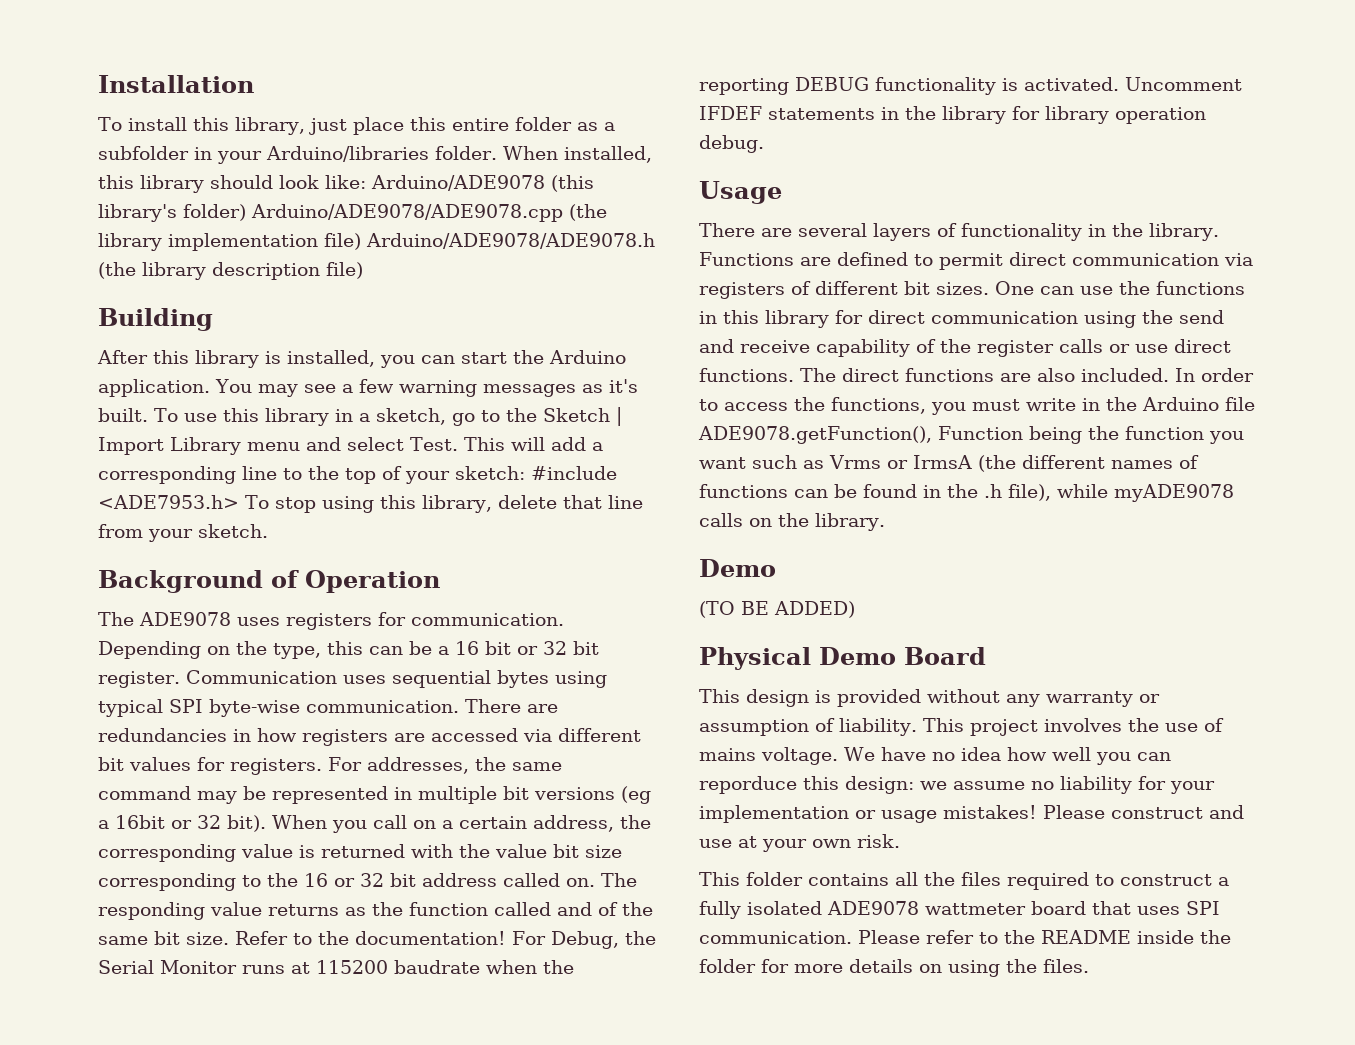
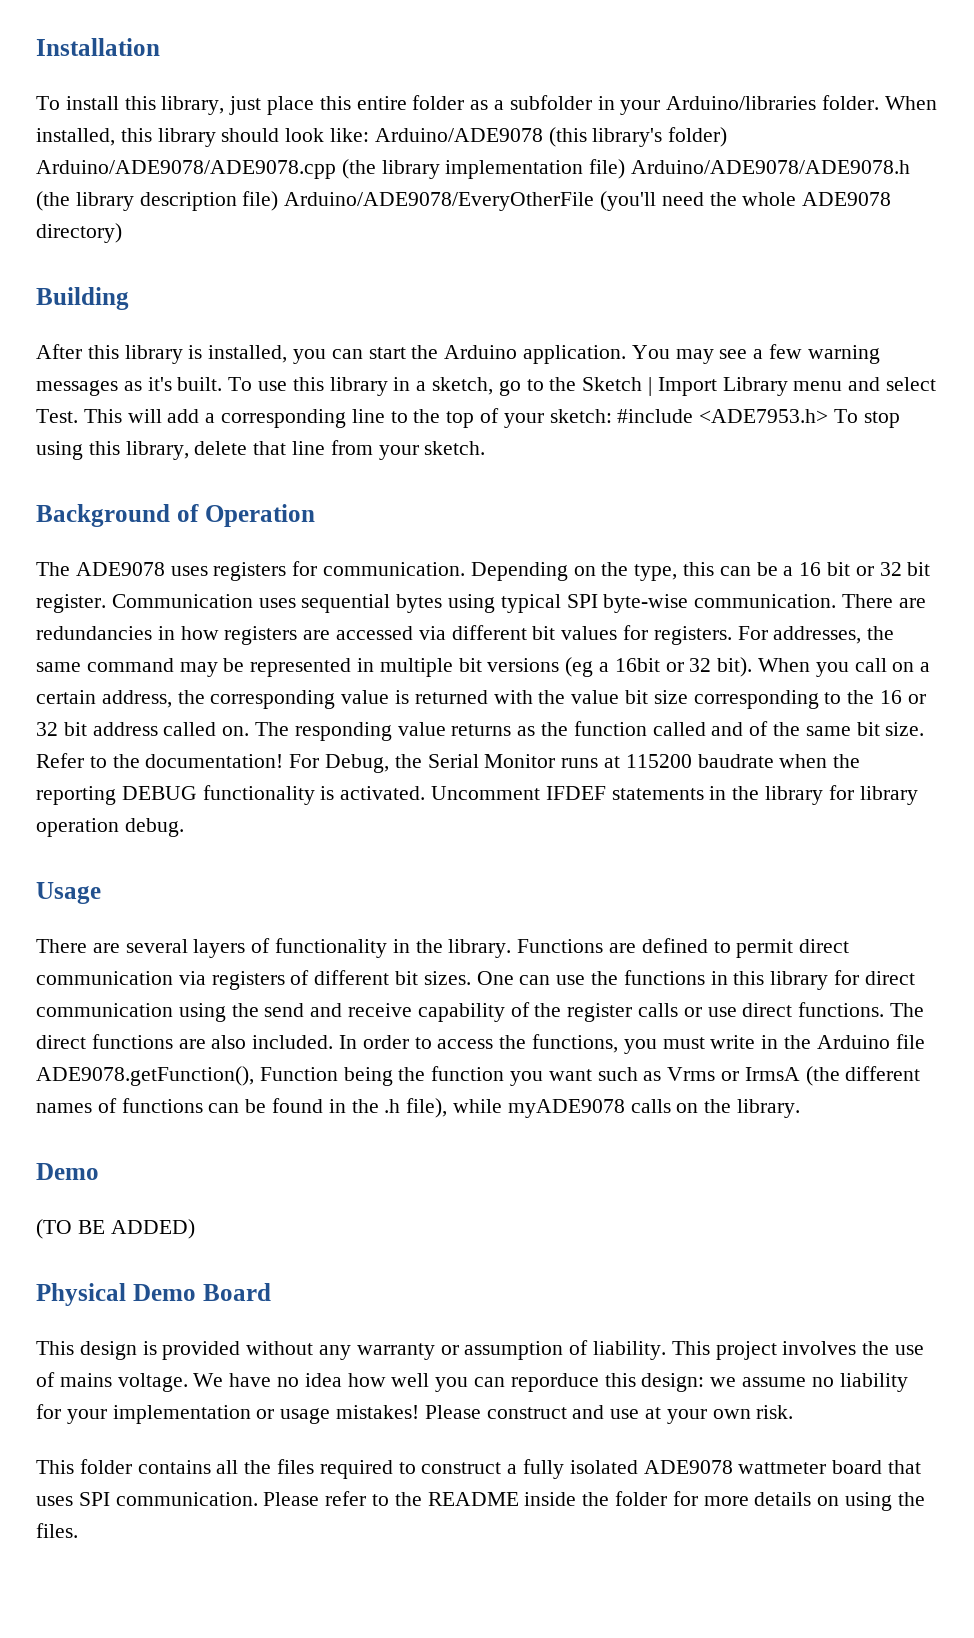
- When installed, this library should look like: Arduino/ADE9078 (this library's folder) Arduino/ADE9078/ADE9078.cpp (the library implementation file) Arduino/ADE9078/ADE9078.h (the library description file)
+ When installed, this library should look like: Arduino/ADE9078 (this library's folder) Arduino/ADE9078/ADE9078.cpp (the library implementation file) Arduino/ADE9078/ADE9078.h (the library description file) Arduino/ADE9078/EveryOtherFile (you'll need the whole ADE9078 directory)

